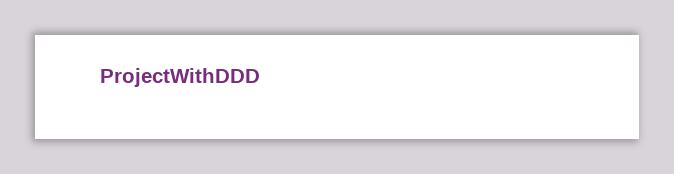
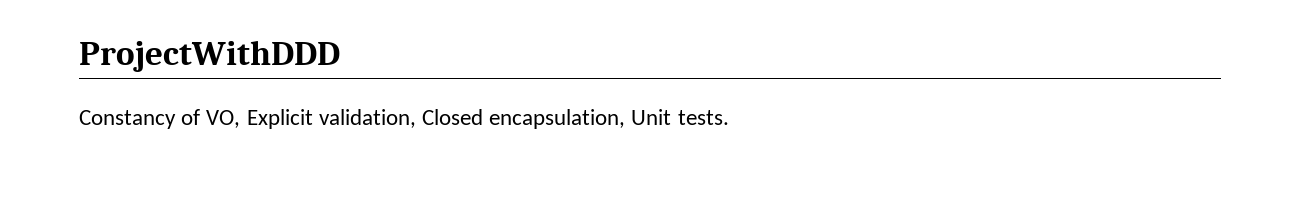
+ Constancy of VO, Explicit validation, Closed encapsulation, Unit tests.

